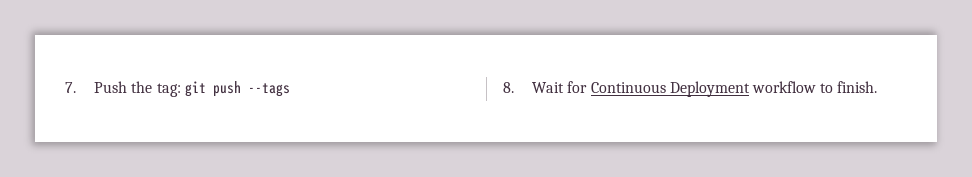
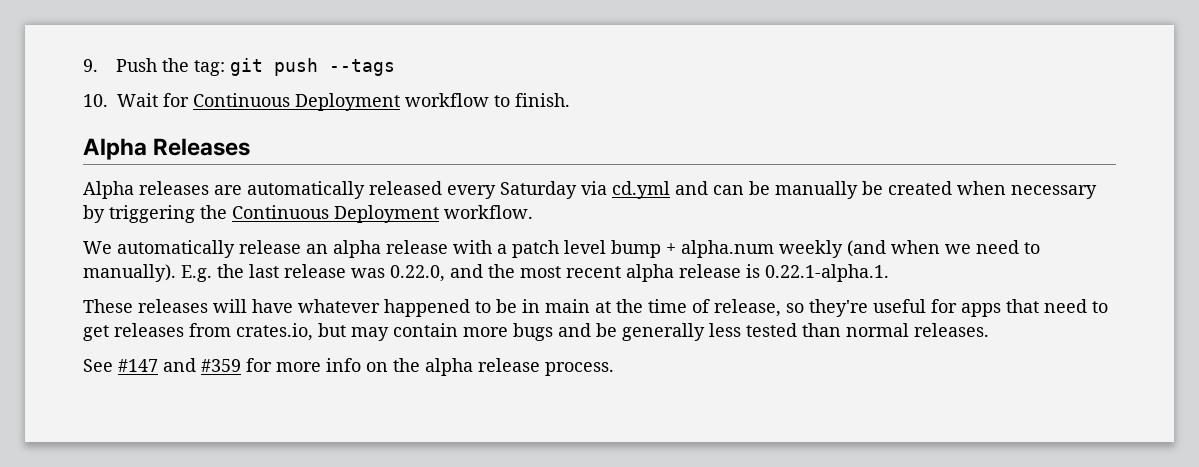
- 7. Push the tag: git push --tags
+ 9. Push the tag: git push --tags
- 8. Wait for Continuous Deployment workflow to finish.
+ 10. Wait for Continuous Deployment workflow to finish.
+ Alpha Releases
+ Alpha releases are automatically released every Saturday via cd.yml and can be manually be created when necessary by triggering the Continuous Deployment workflow.
+ We automatically release an alpha release with a patch level bump + alpha.num weekly (and when we need to manually). E.g. the last release was 0.22.0, and the most recent alpha release is 0.22.1-alpha.1.
+ These releases will have whatever happened to be in main at the time of release, so they're useful for apps that need to get releases from crates.io, but may contain more bugs and be generally less tested than normal releases.
+ See #147 and #359 for more info on the alpha release process.

